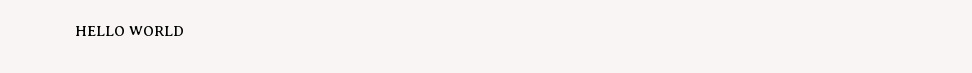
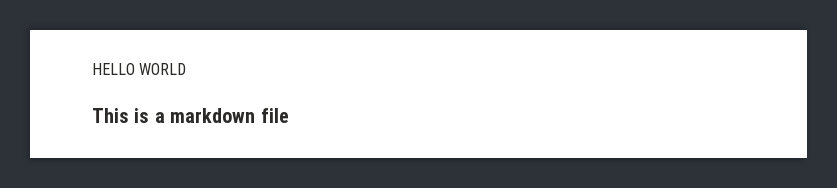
+ This is a markdown file

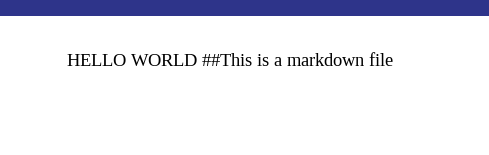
- HELLO WORLD
- This is a markdown file
+ HELLO WORLD ##This is a markdown file

